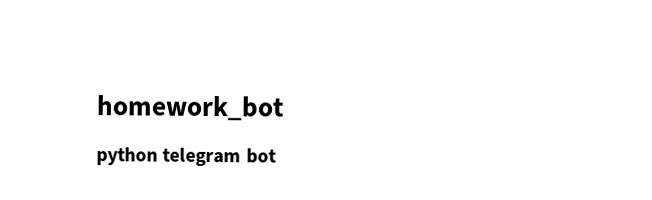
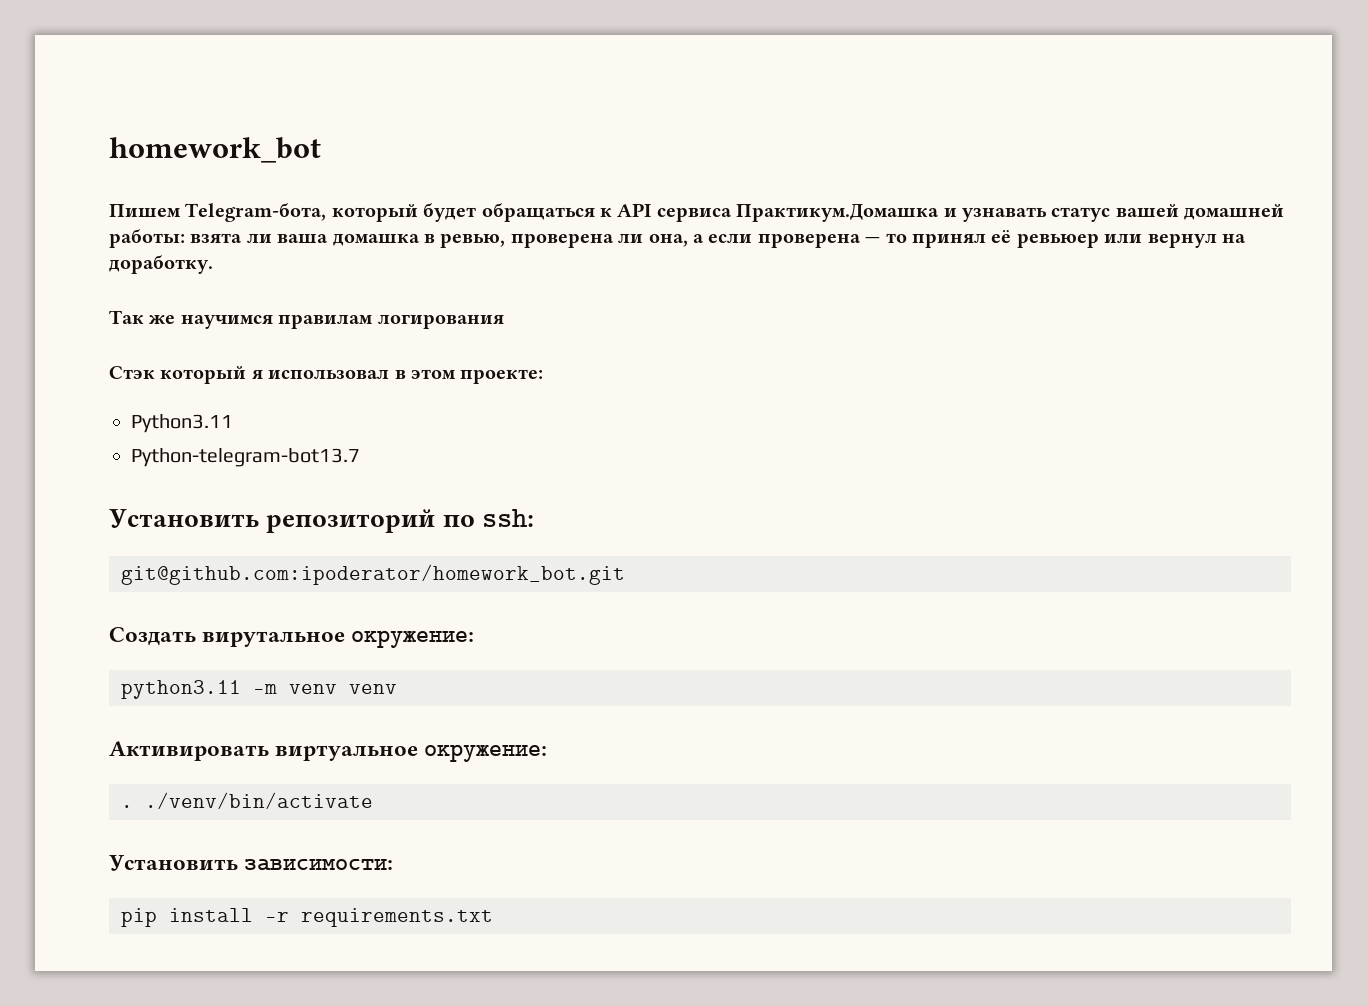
- python telegram bot
+ Пишем Telegram-бота, который будет обращаться к API сервиса Практикум.Домашка и узнавать статус вашей домашней работы: взята ли ваша домашка в ревью, проверена ли она, а если проверена — то принял её ревьюер или вернул на доработку.
+ Так же научимся правилам логирования
+ Стэк который я использовал в этом проекте:
+ Python3.11
+ Python-telegram-bot13.7
+ Установить репозиторий по ssh:
+ git@github.com:ipoderator/homework_bot.git
+ Создать вирутальное окружение:
+ python3.11 -m venv venv
+ Активировать виртуальное окружение:
+ . ./venv/bin/activate
+ Установить зависимости:
+ pip install -r requirements.txt

